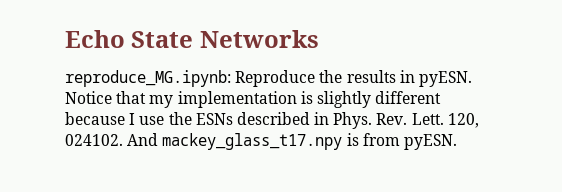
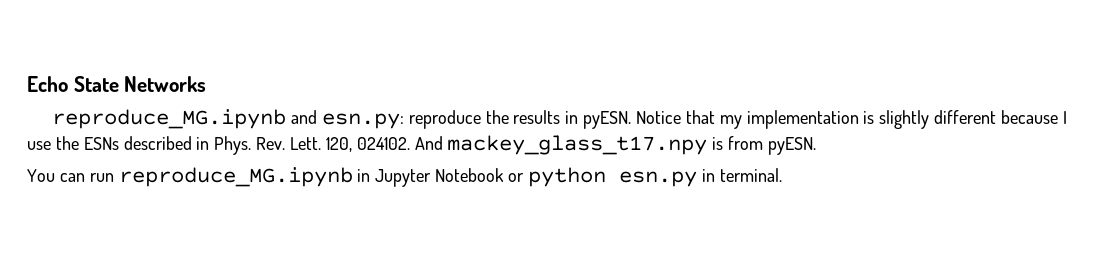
- reproduce_MG.ipynb: Reproduce the results in pyESN.
+ reproduce_MG.ipynb and esn.py: reproduce the results in pyESN.
+ You can run reproduce_MG.ipynb in Jupyter Notebook or python esn.py in terminal.

